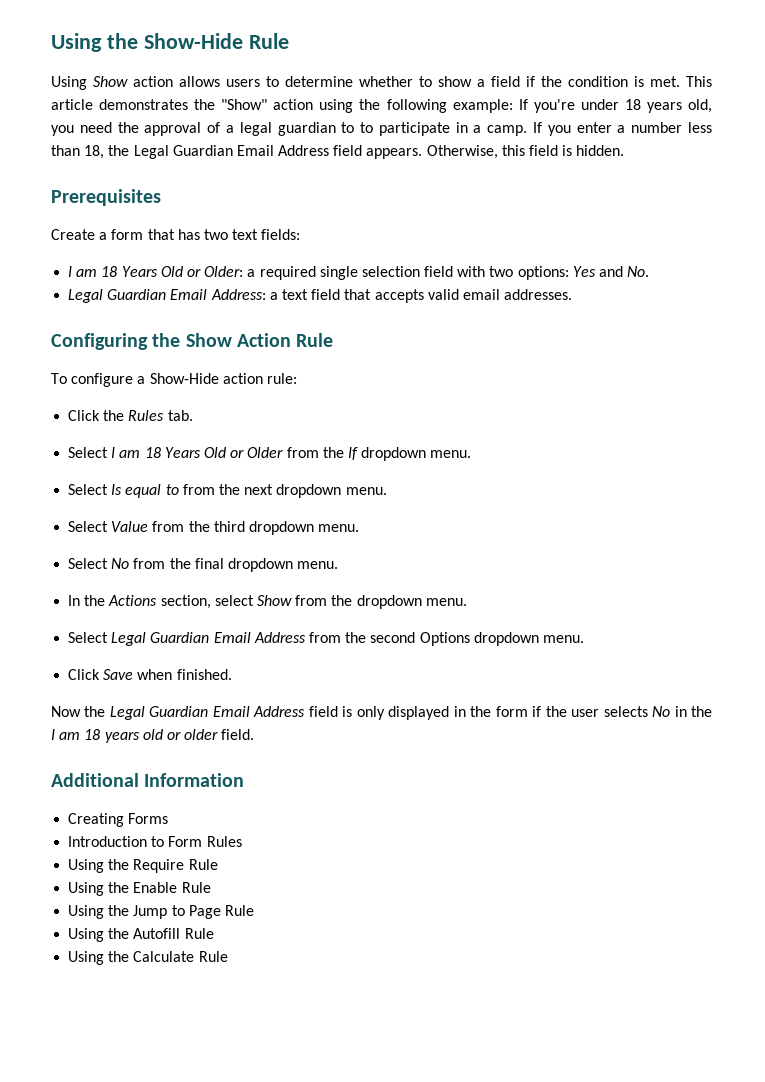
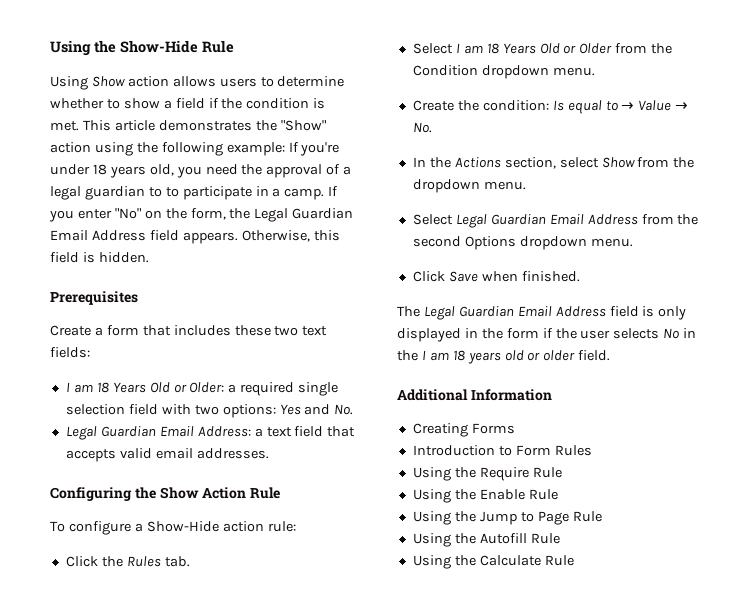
- If you enter a number less than 18, the Legal Guardian Email Address field appears.
+ If you enter "No" on the form, the Legal Guardian Email Address field appears.
- Create a form that has two text fields:
+ Create a form that includes these two text fields:
- Select I am 18 Years Old or Older from the If dropdown menu.
- Select Is equal to from the next dropdown menu.
- Select Value from the third dropdown menu.
- Select No from the final dropdown menu.
+ Select I am 18 Years Old or Older from the Condition dropdown menu.
+ Create the condition: Is equal to → Value → No.
- Now the Legal Guardian Email Address field is only displayed in the form if the user selects No in the I am 18 years old or older field.
+ The Legal Guardian Email Address field is only displayed in the form if the user selects No in the I am 18 years old or older field.

